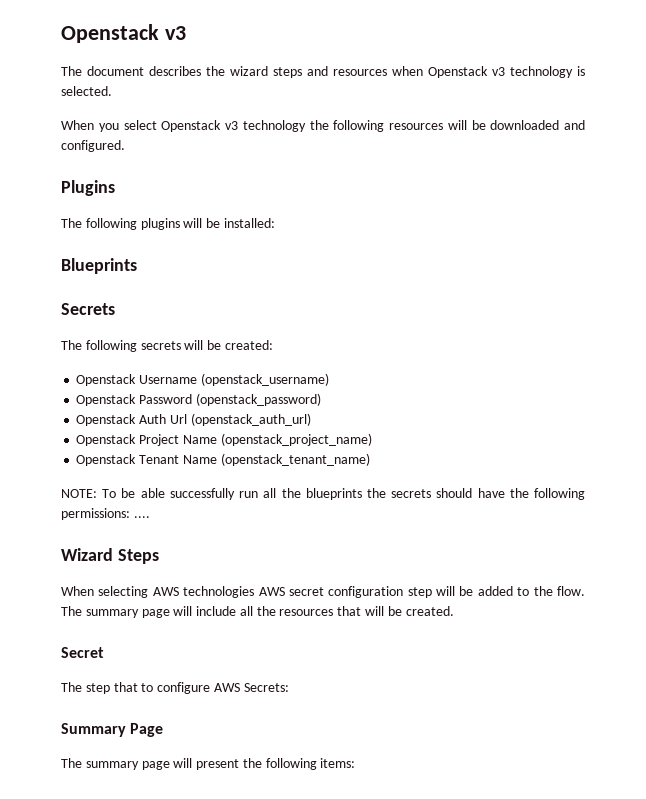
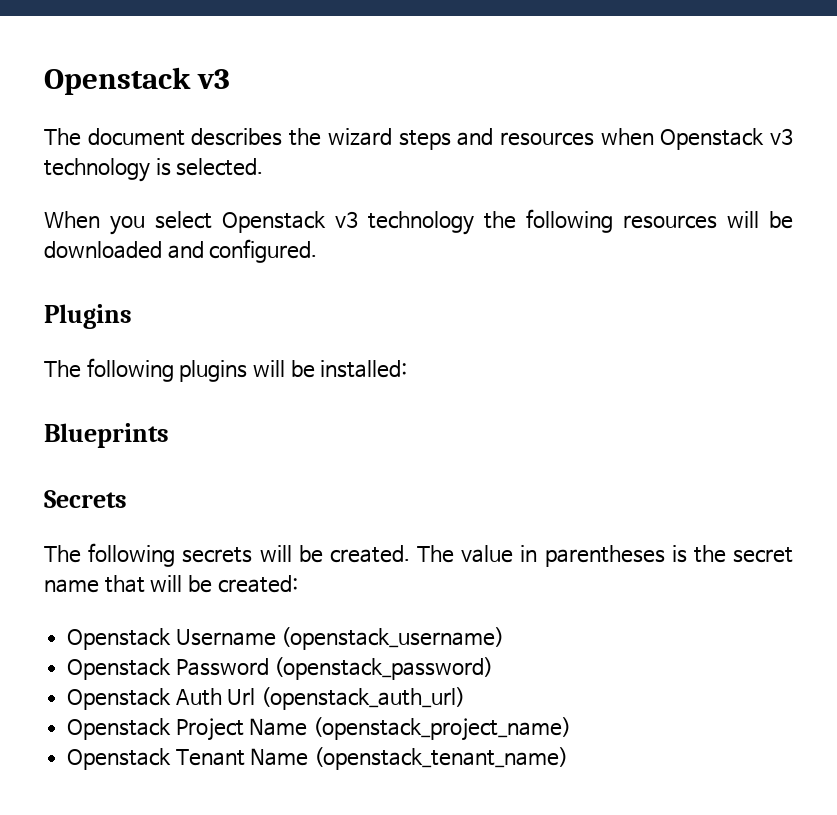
- The following secrets will be created:
+ The following secrets will be created. The value in parentheses is the secret name that will be created:
- NOTE: To be able successfully run all the blueprints the secrets should have the following permissions: ....
- Wizard Steps
- When selecting AWS technologies AWS secret configuration step will be added to the flow. The summary page will include all the resources that will be created.
- Secret
- The step that to configure AWS Secrets:
- Summary Page
- The summary page will present the following items:

